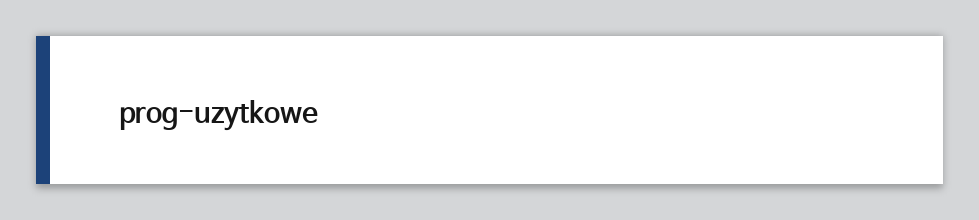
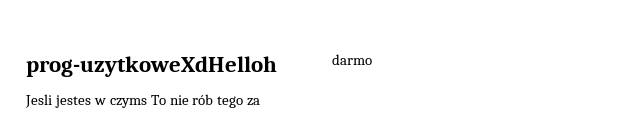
- prog-uzytkowe
+ prog-uzytkoweXdHelloh
+ Jesli jestes w czyms To nie rób tego za darmo

